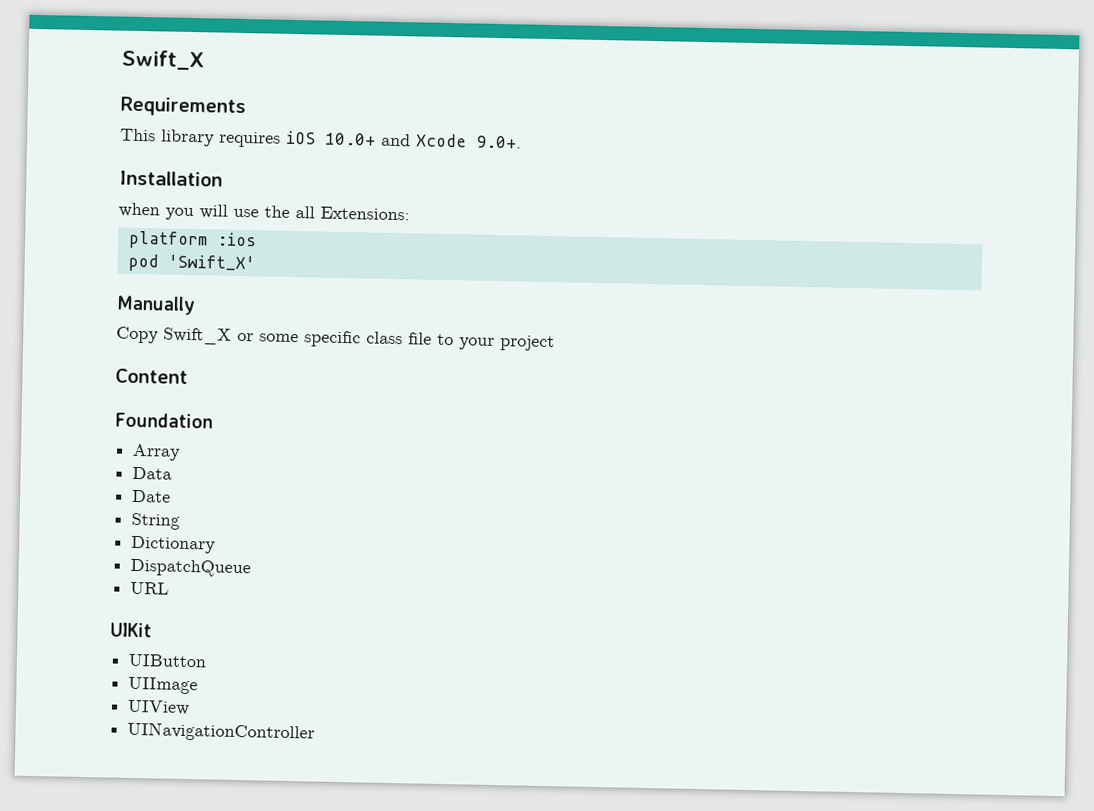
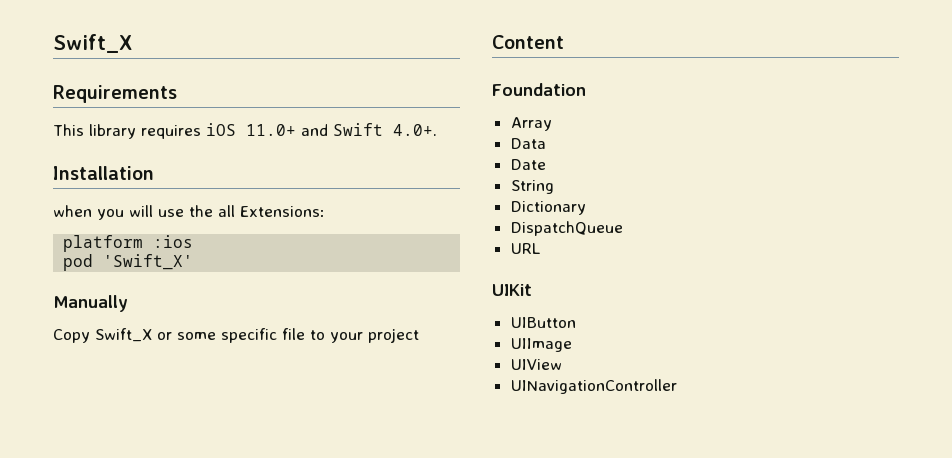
- This library requires iOS 10.0+ and Xcode 9.0+.
+ This library requires iOS 11.0+ and Swift 4.0+.
- Copy Swift_X or some specific class file to your project
+ Copy Swift_X or some specific file to your project

